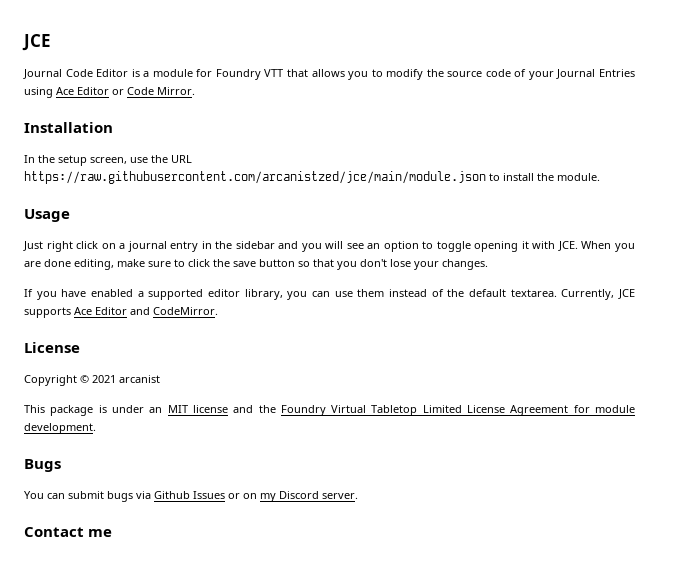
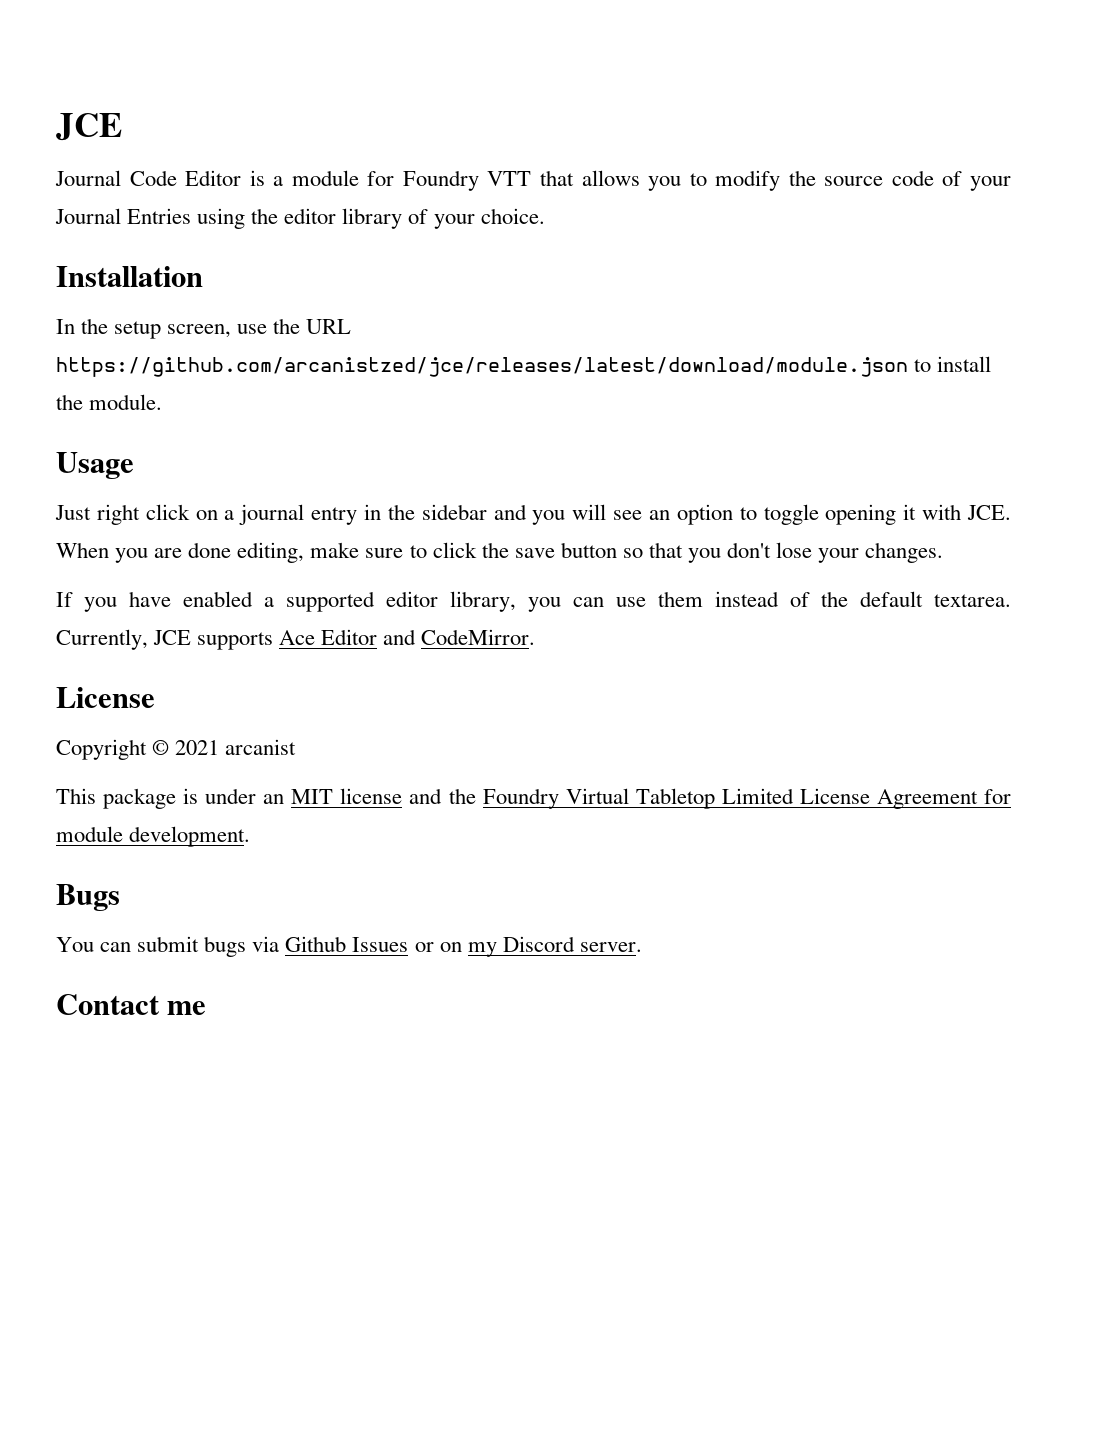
- Journal Code Editor is a module for Foundry VTT that allows you to modify the source code of your Journal Entries using Ace Editor or Code Mirror.
+ Journal Code Editor is a module for Foundry VTT that allows you to modify the source code of your Journal Entries using the editor library of your choice.
- In the setup screen, use the URL https://raw.githubusercontent.com/arcanistzed/jce/main/module.json to install the module.
+ In the setup screen, use the URL https://github.com/arcanistzed/jce/releases/latest/download/module.json to install the module.

